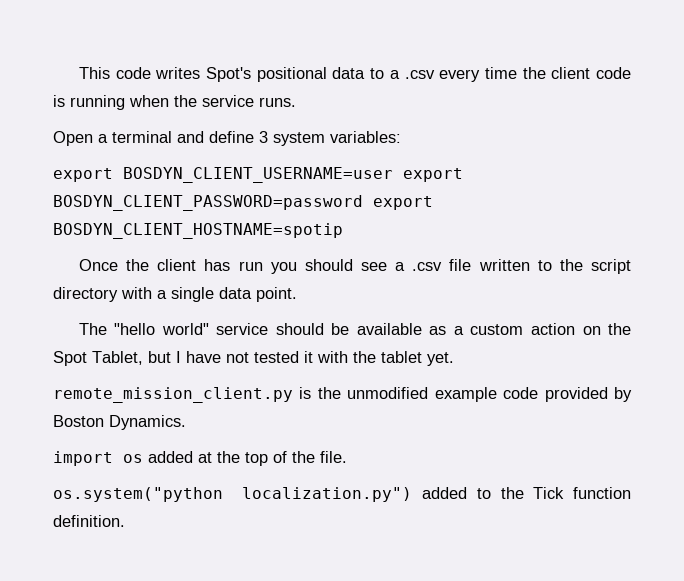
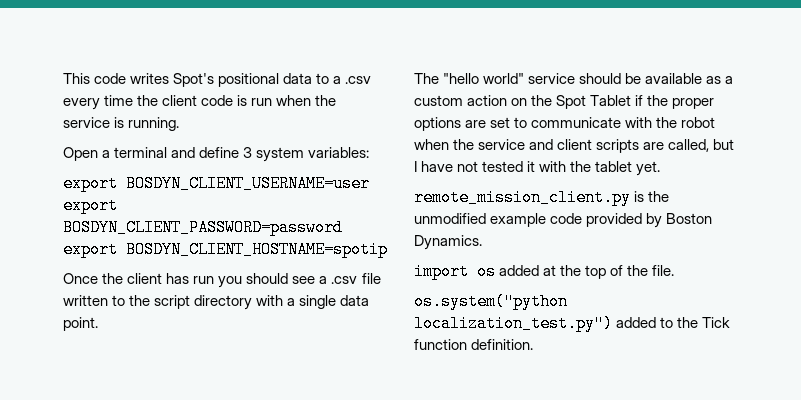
- This code writes Spot's positional data to a .csv every time the client code is running when the service runs.
+ This code writes Spot's positional data to a .csv every time the client code is run when the service is running.
- The "hello world" service should be available as a custom action on the Spot Tablet, but I have not tested it with the tablet yet.
+ The "hello world" service should be available as a custom action on the Spot Tablet if the proper options are set to communicate with the robot when the service and client scripts are called, but I have not tested it with the tablet yet.
- os.system("python localization.py") added to the Tick function definition.
+ os.system("python localization_test.py") added to the Tick function definition.

